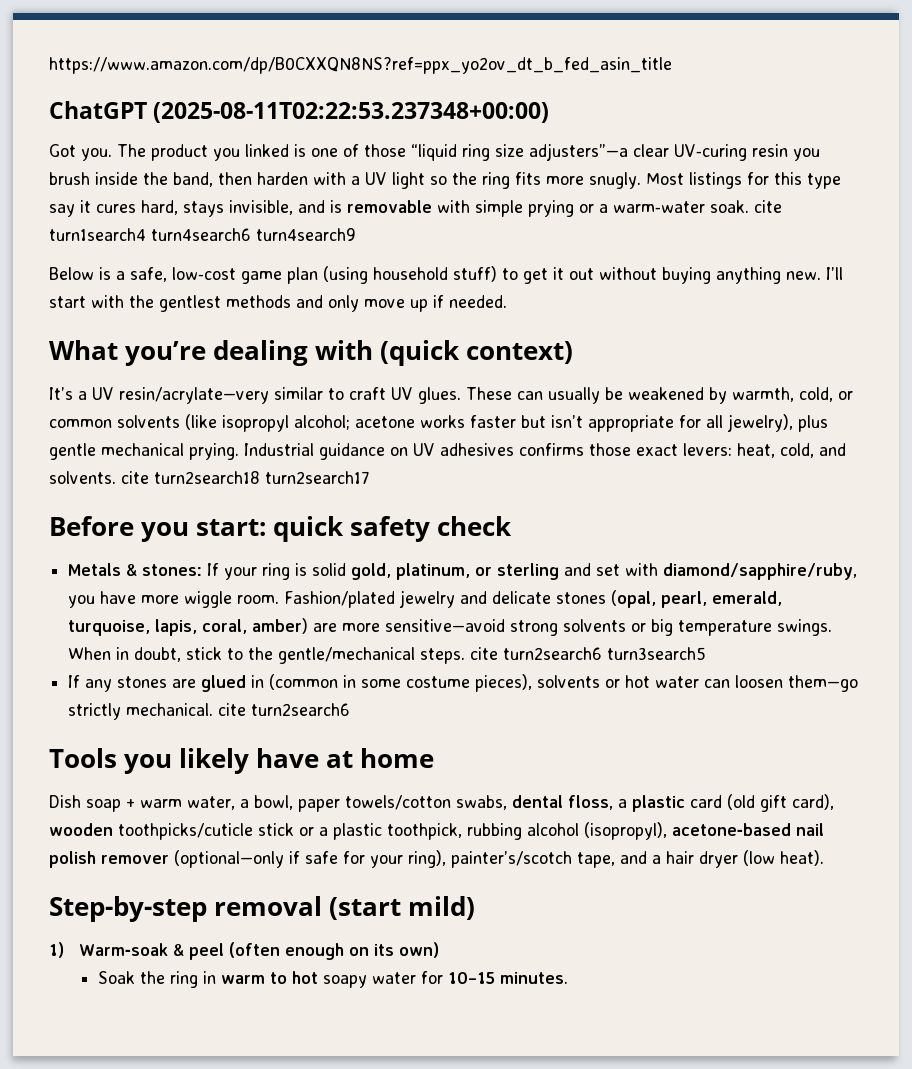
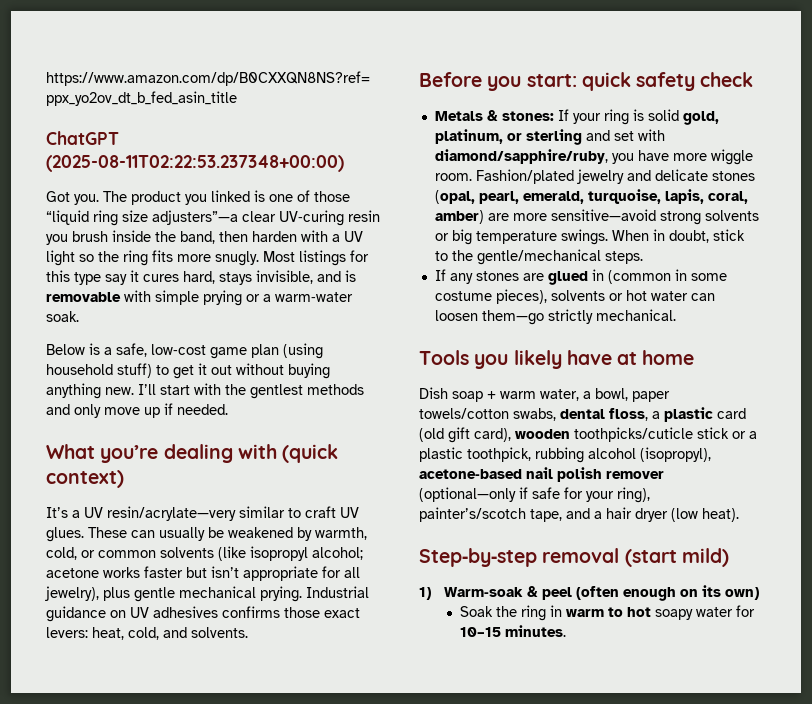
- Most listings for this type say it cures hard, stays invisible, and is removable with simple prying or a warm‑water soak. cite turn1search4 turn4search6 turn4search9
+ Most listings for this type say it cures hard, stays invisible, and is removable with simple prying or a warm‑water soak.
- Industrial guidance on UV adhesives confirms those exact levers: heat, cold, and solvents. cite turn2search18 turn2search17
+ Industrial guidance on UV adhesives confirms those exact levers: heat, cold, and solvents.
- When in doubt, stick to the gentle/mechanical steps. cite turn2search6 turn3search5
+ When in doubt, stick to the gentle/mechanical steps.
- If any stones are glued in (common in some costume pieces), solvents or hot water can loosen them—go strictly mechanical. cite turn2search6
+ If any stones are glued in (common in some costume pieces), solvents or hot water can loosen them—go strictly mechanical.

